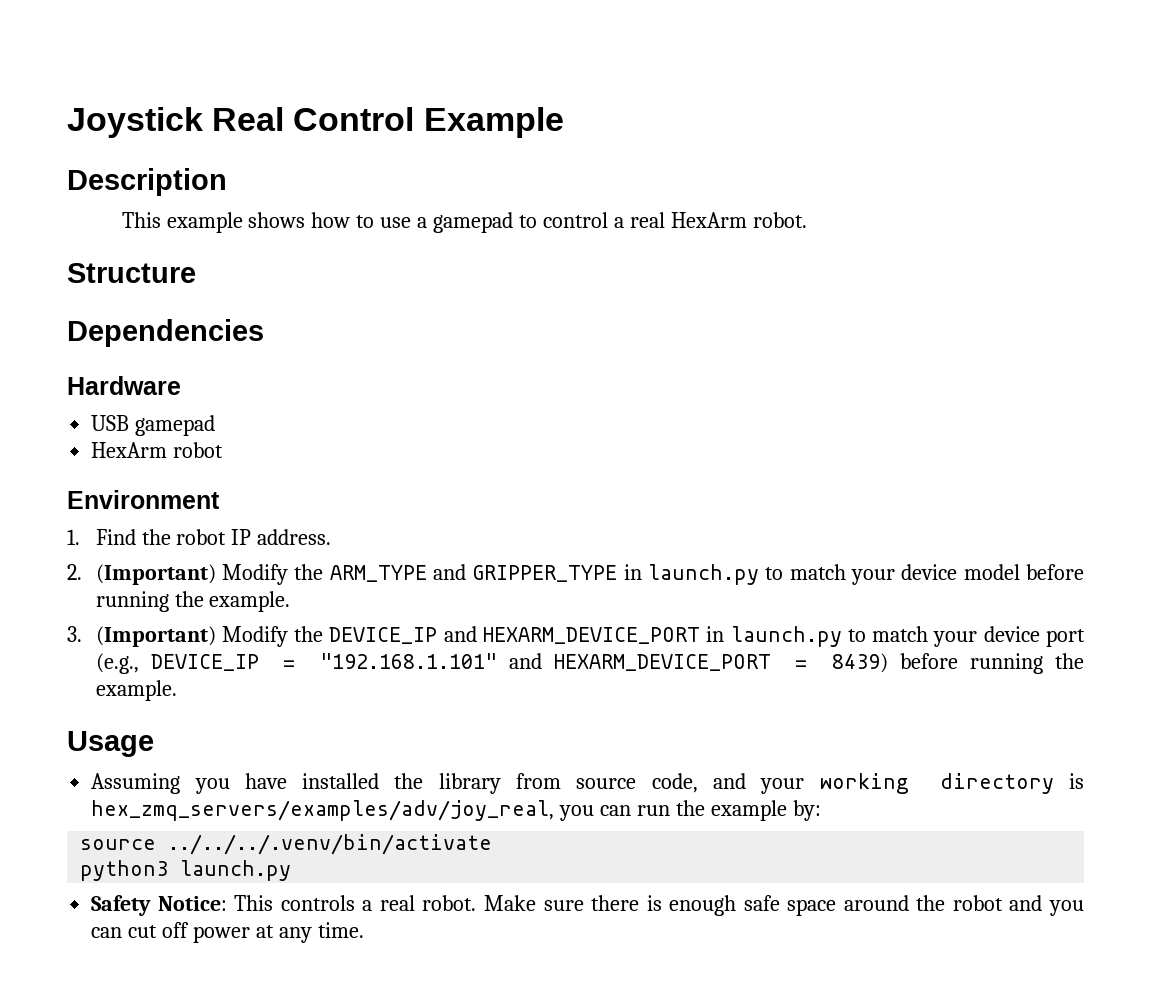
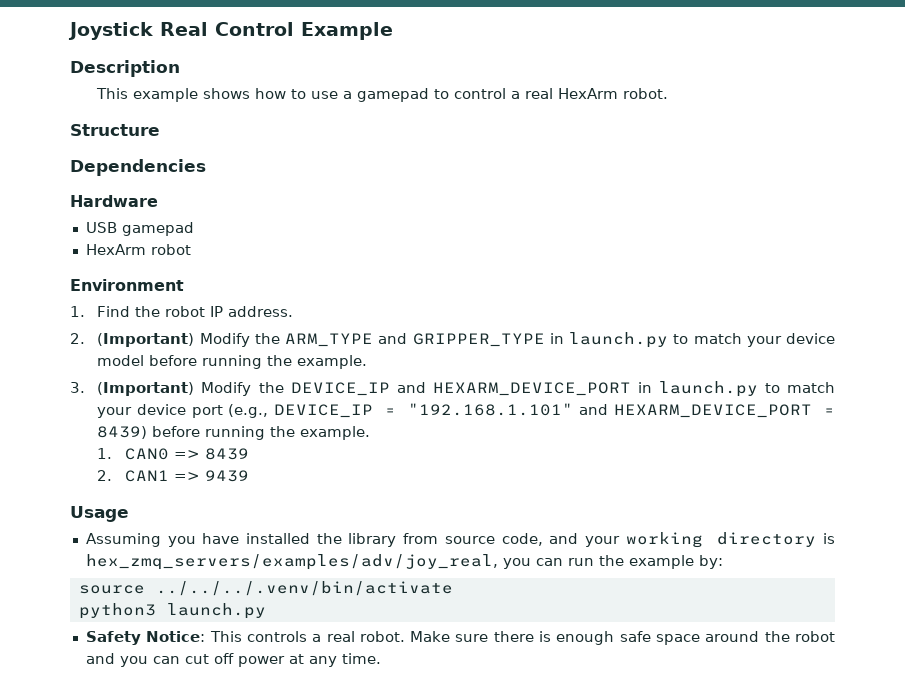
+ 1. CAN0 => 8439
+ 2. CAN1 => 9439

